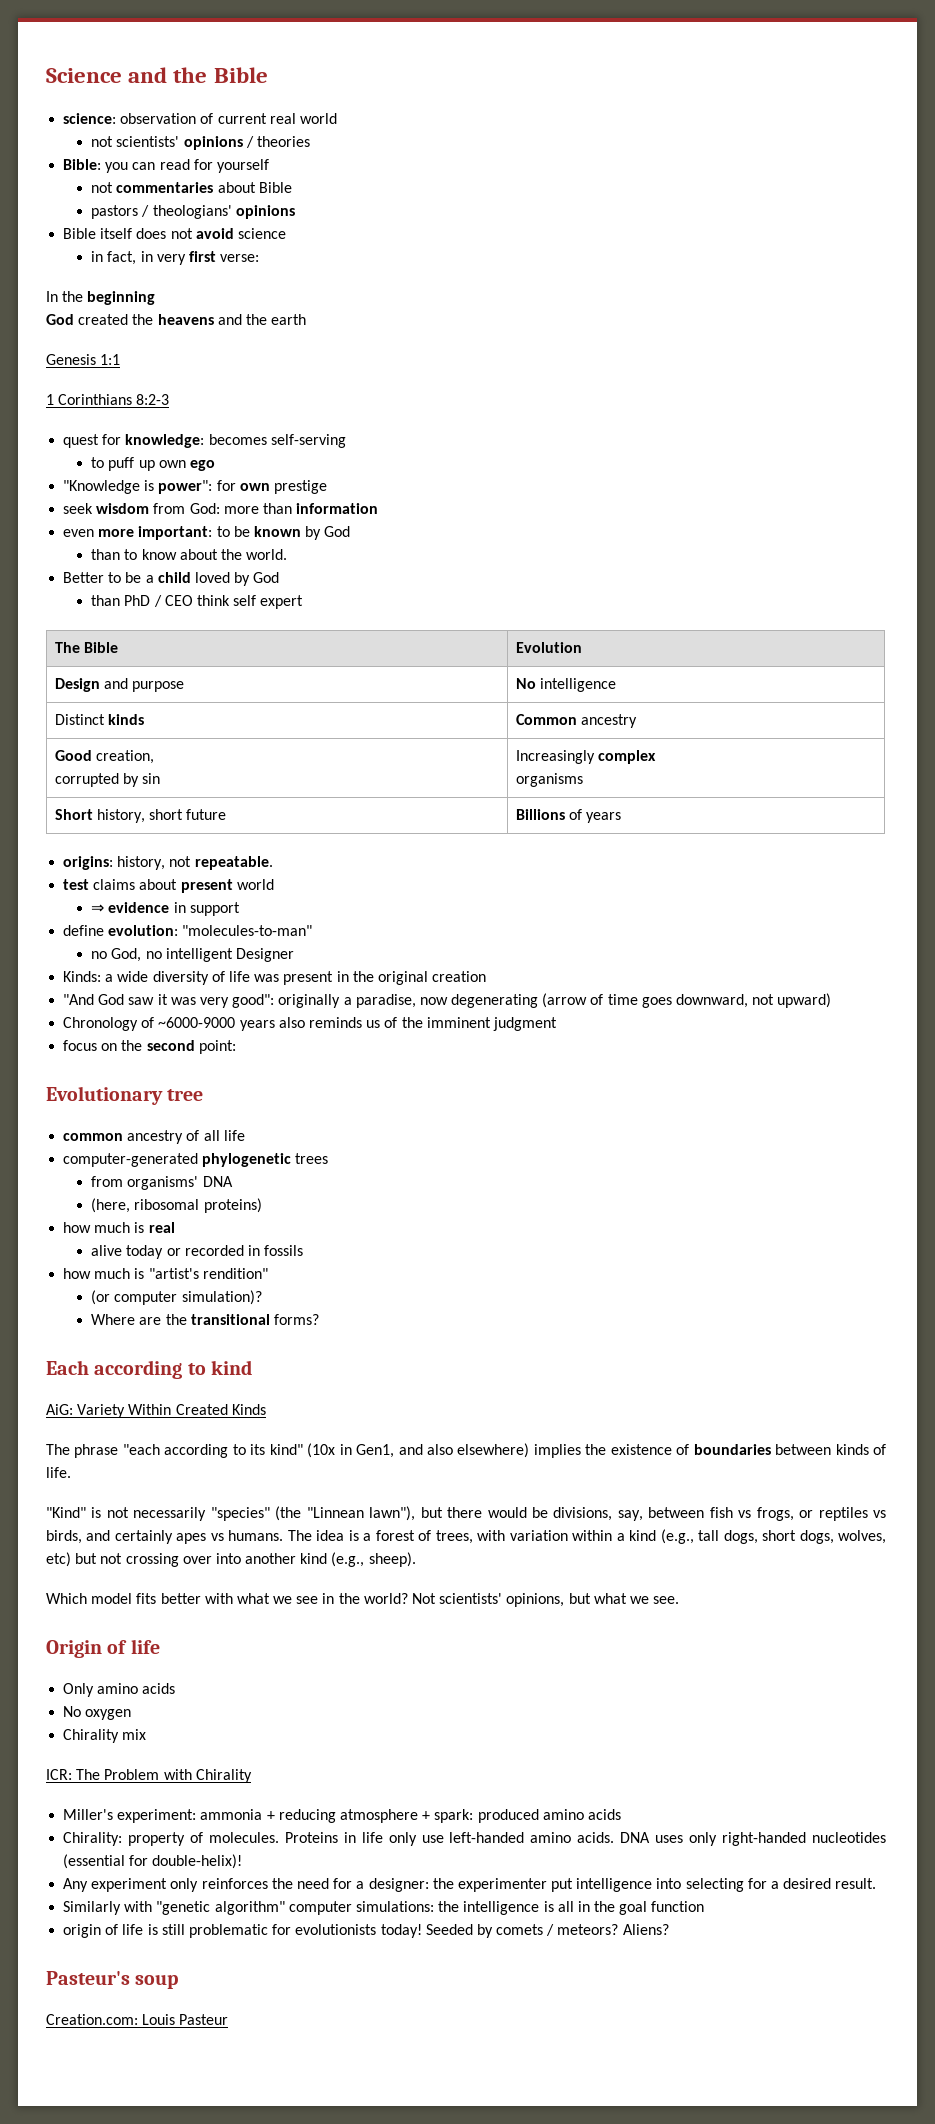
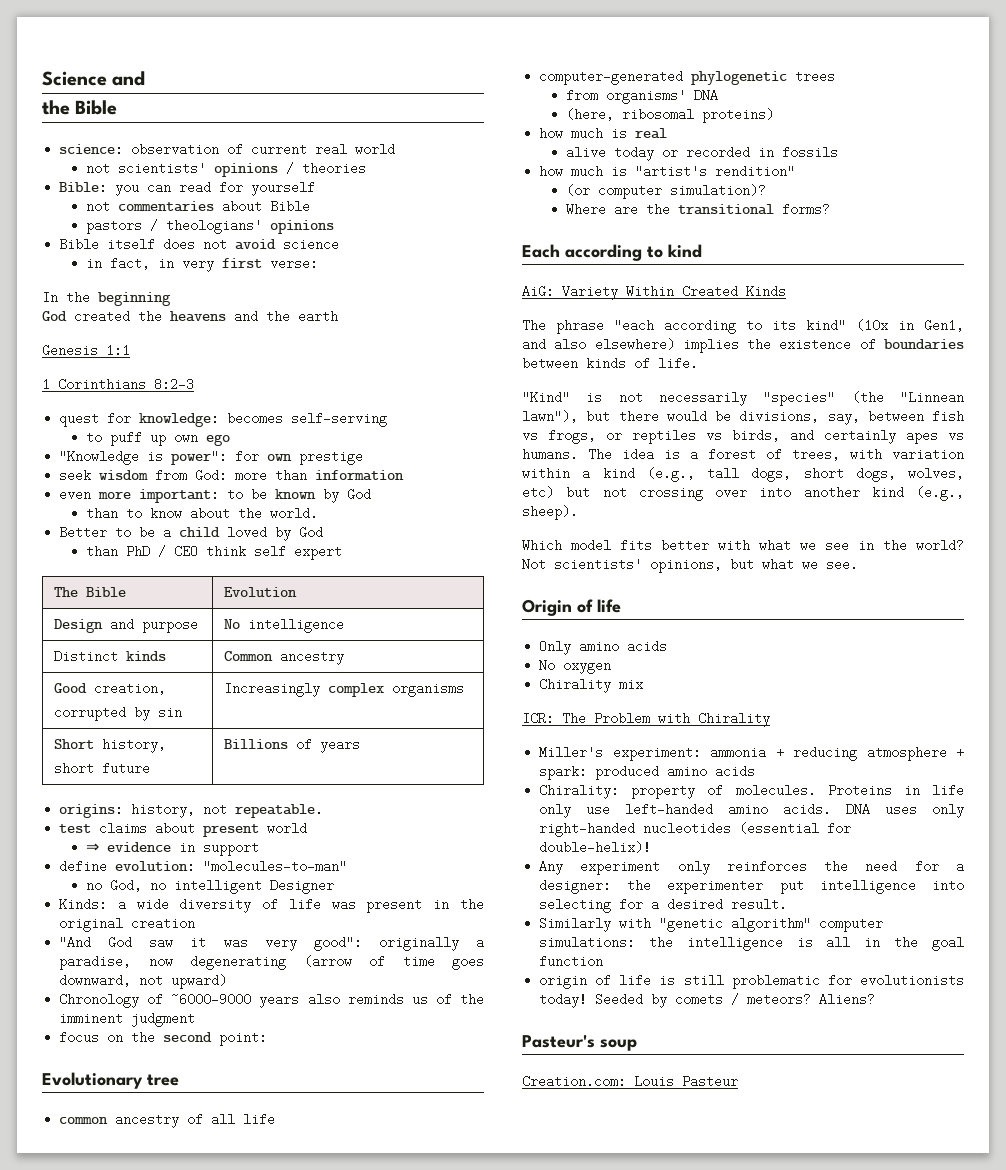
- Science and the Bible
+ Science and
+ the Bible
  Good creation,
- corrupted by sin | Increasingly complex
- organisms
+ corrupted by sin | Increasingly complex organisms
- Short history, short future | Billions of years
+ Short history,
+ short future | Billions of years

